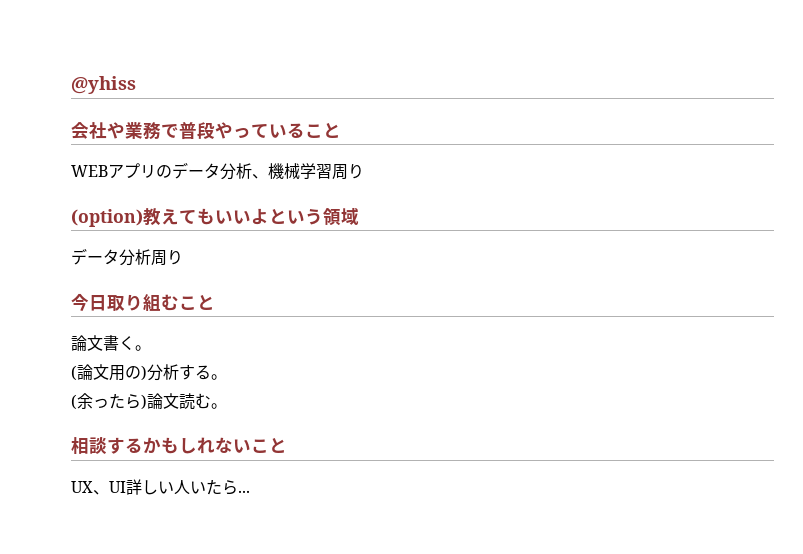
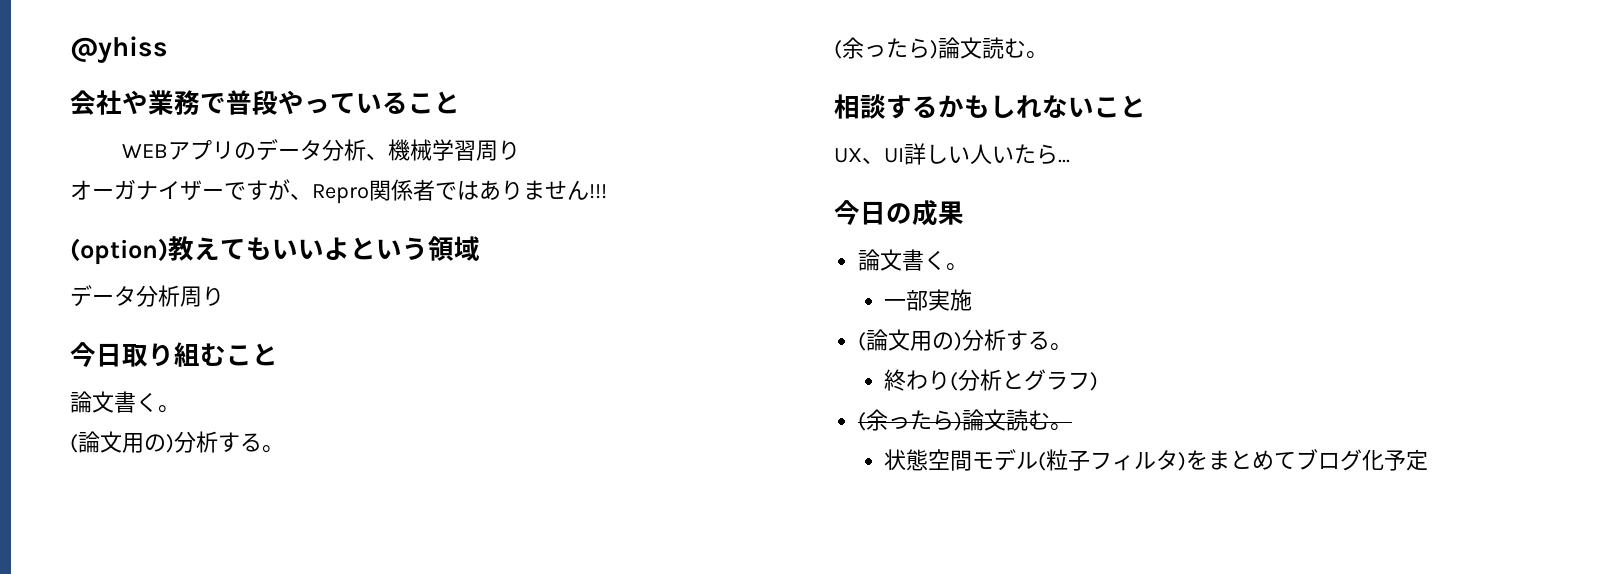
+ オーガナイザーですが、Repro関係者ではありません!!!
+ 今日の成果
+ 論文書く。
+ 一部実施
+ (論文用の)分析する。
+ 終わり(分析とグラフ)
+ (余ったら)論文読む。
+ 状態空間モデル(粒子フィルタ)をまとめてブログ化予定

